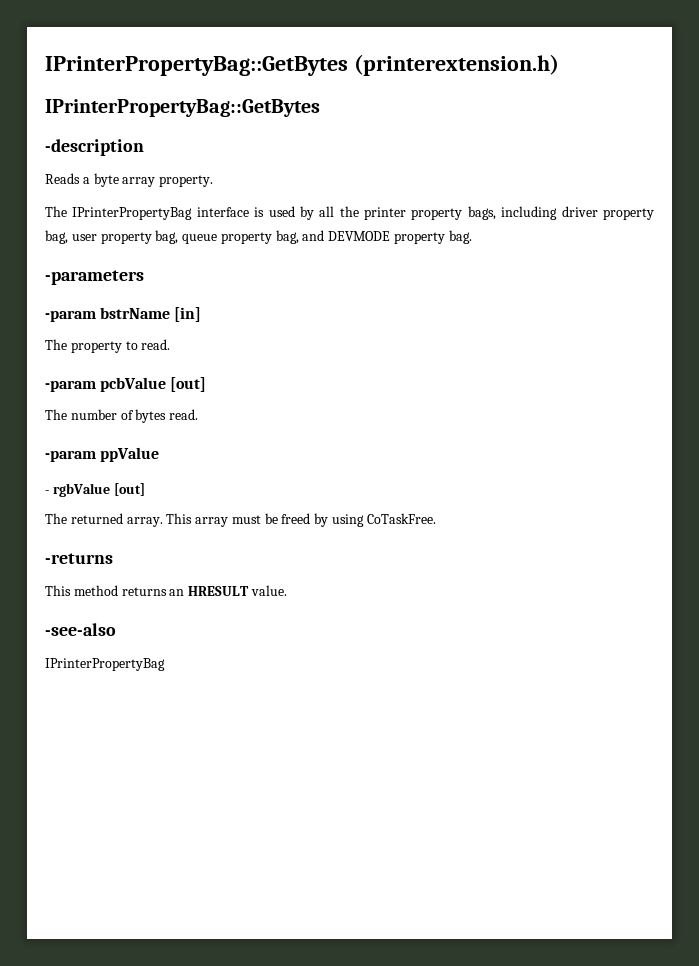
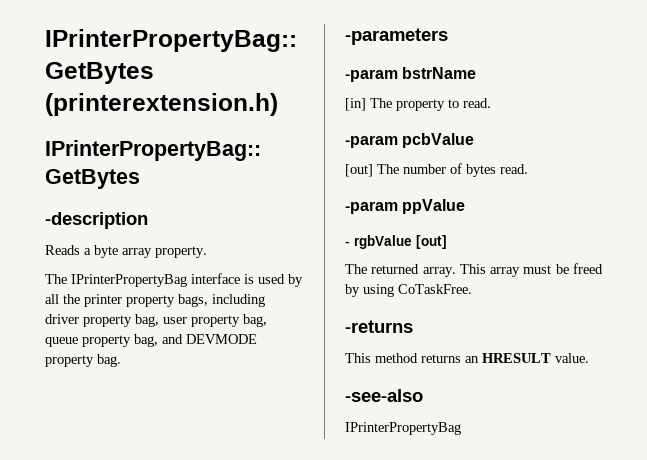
- -param bstrName [in]
- The property to read.
+ -param bstrName
+ [in] The property to read.
- -param pcbValue [out]
- The number of bytes read.
+ -param pcbValue
+ [out] The number of bytes read.

